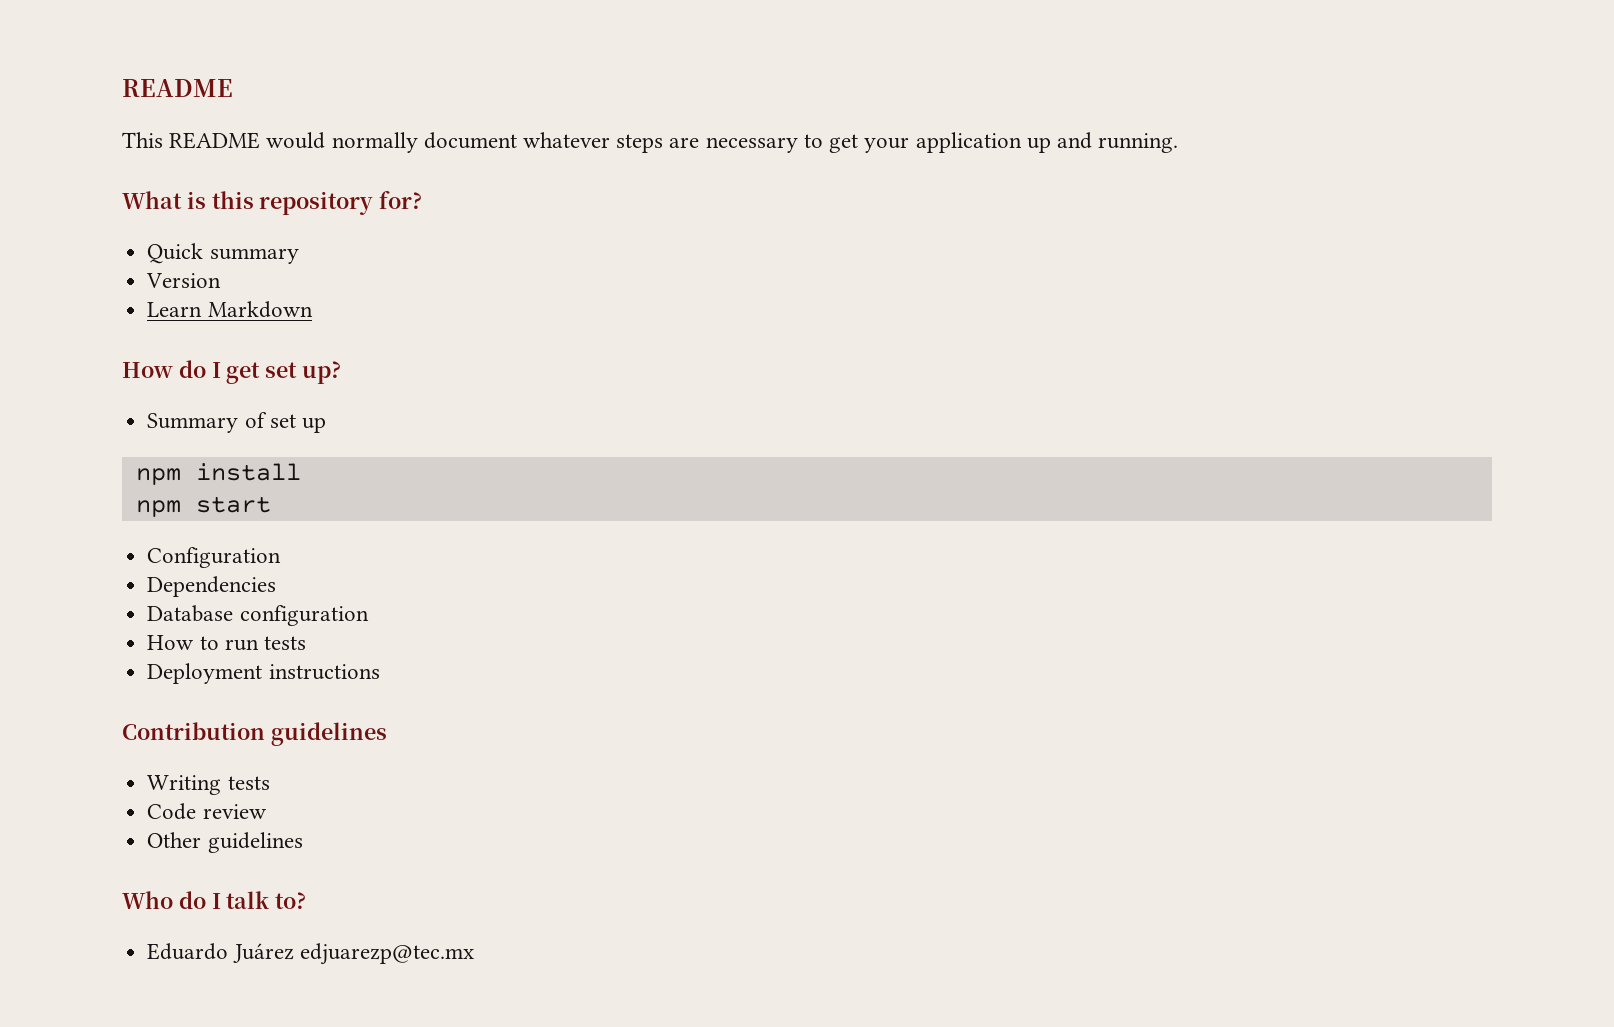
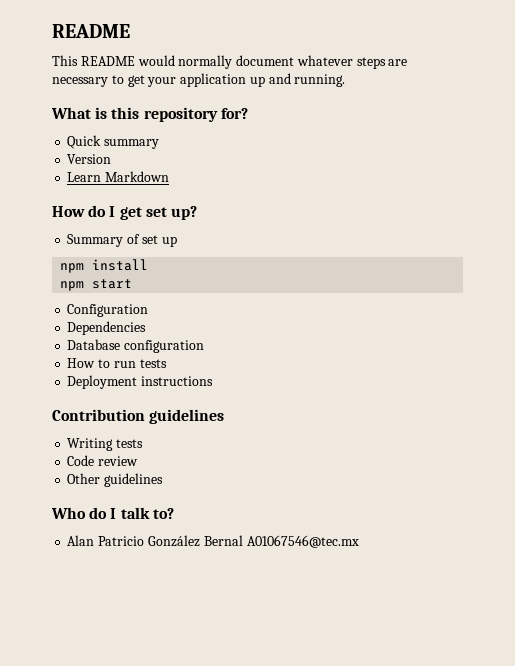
- Eduardo Juárez edjuarezp@tec.mx
+ Alan Patricio González Bernal A01067546@tec.mx

